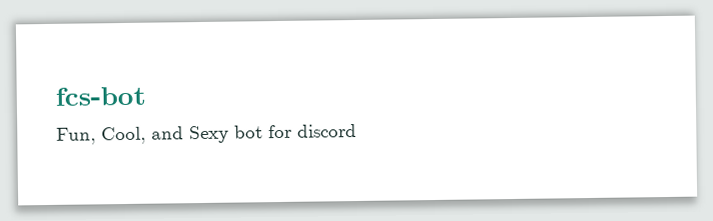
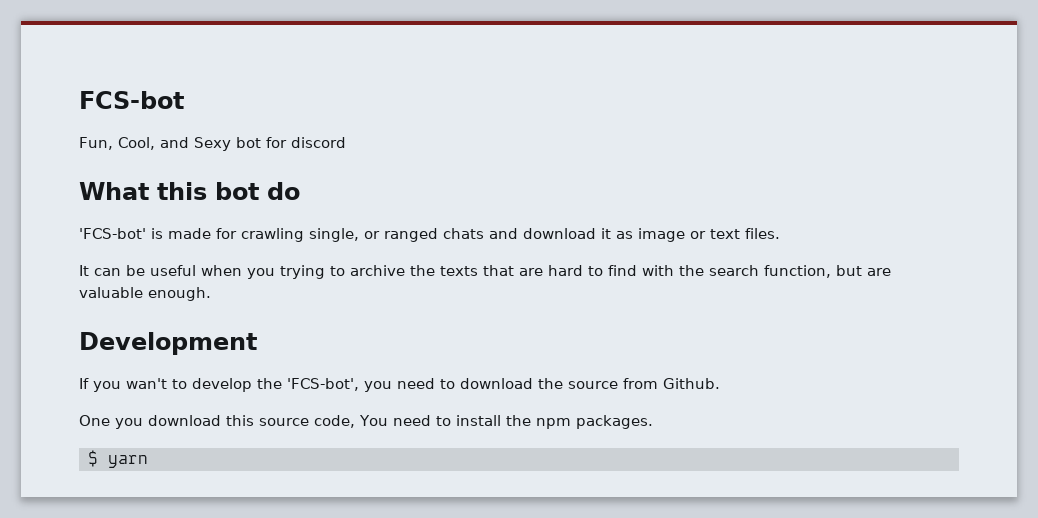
- fcs-bot
+ FCS-bot
+ What this bot do
+ 'FCS-bot' is made for crawling single, or ranged chats and download it as image or text files.
+ It can be useful when you trying to archive the texts that are hard to find with the search function, but are valuable enough.
+ Development
+ If you wan't to develop the 'FCS-bot', you need to download the source from Github.
+ One you download this source code, You need to install the npm packages.
+ $ yarn

